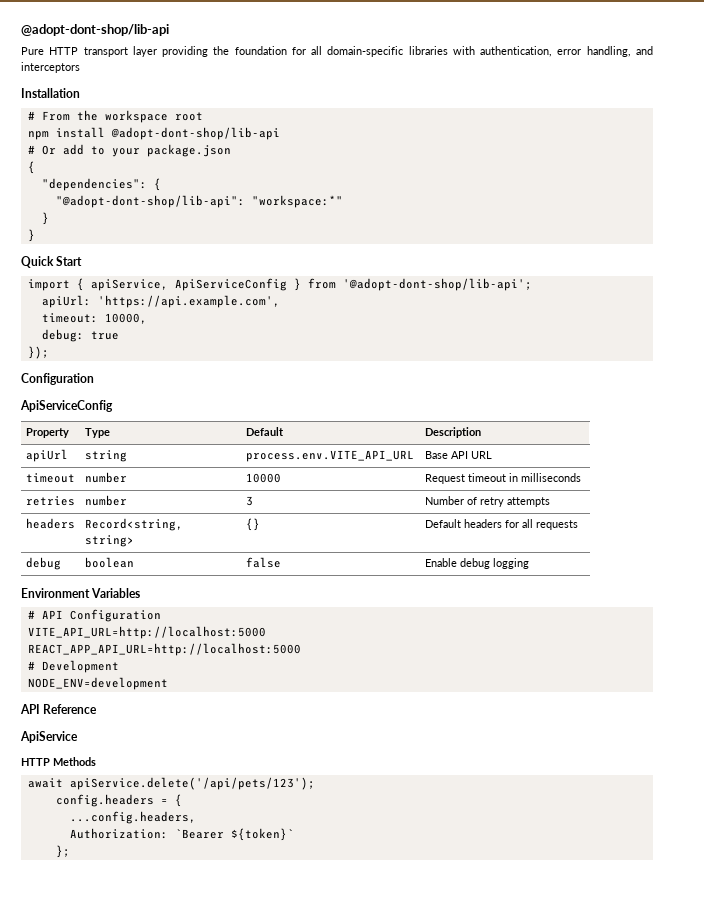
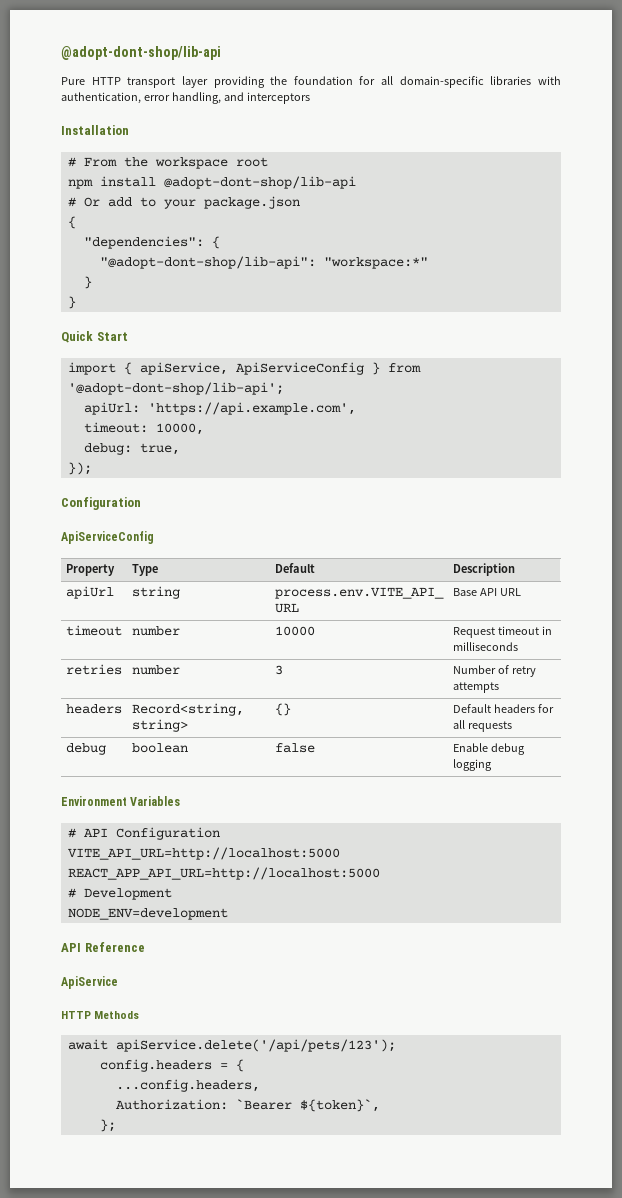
- debug: true
+ debug: true,
- Authorization: `Bearer ${token}`
+ Authorization: `Bearer ${token}`,

